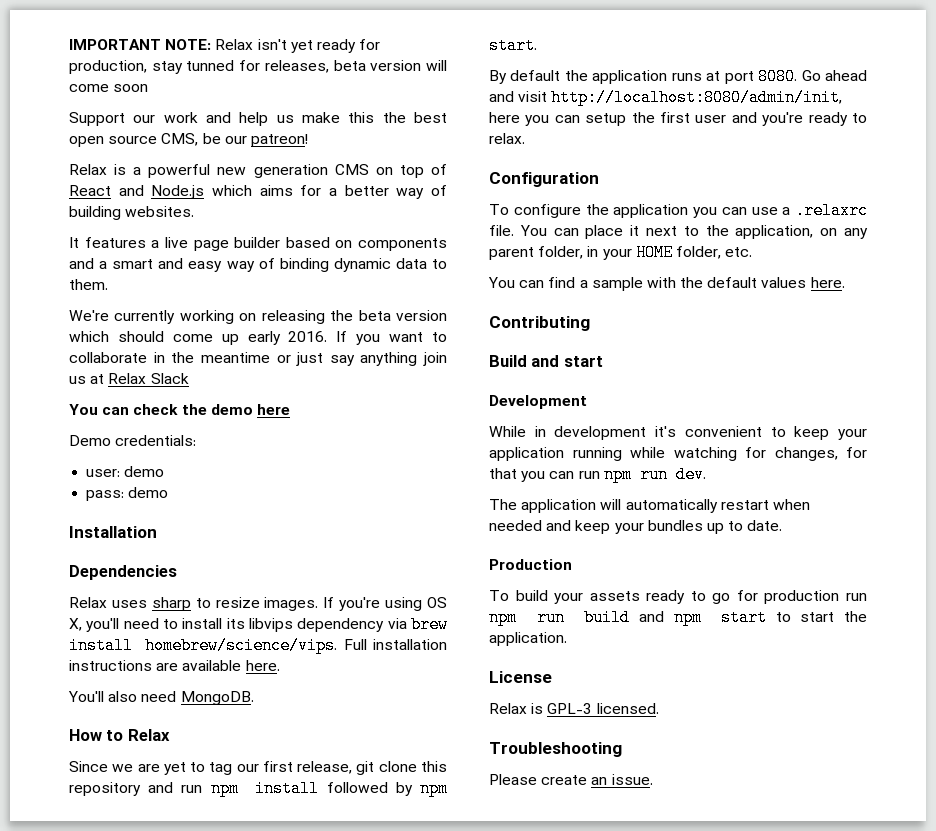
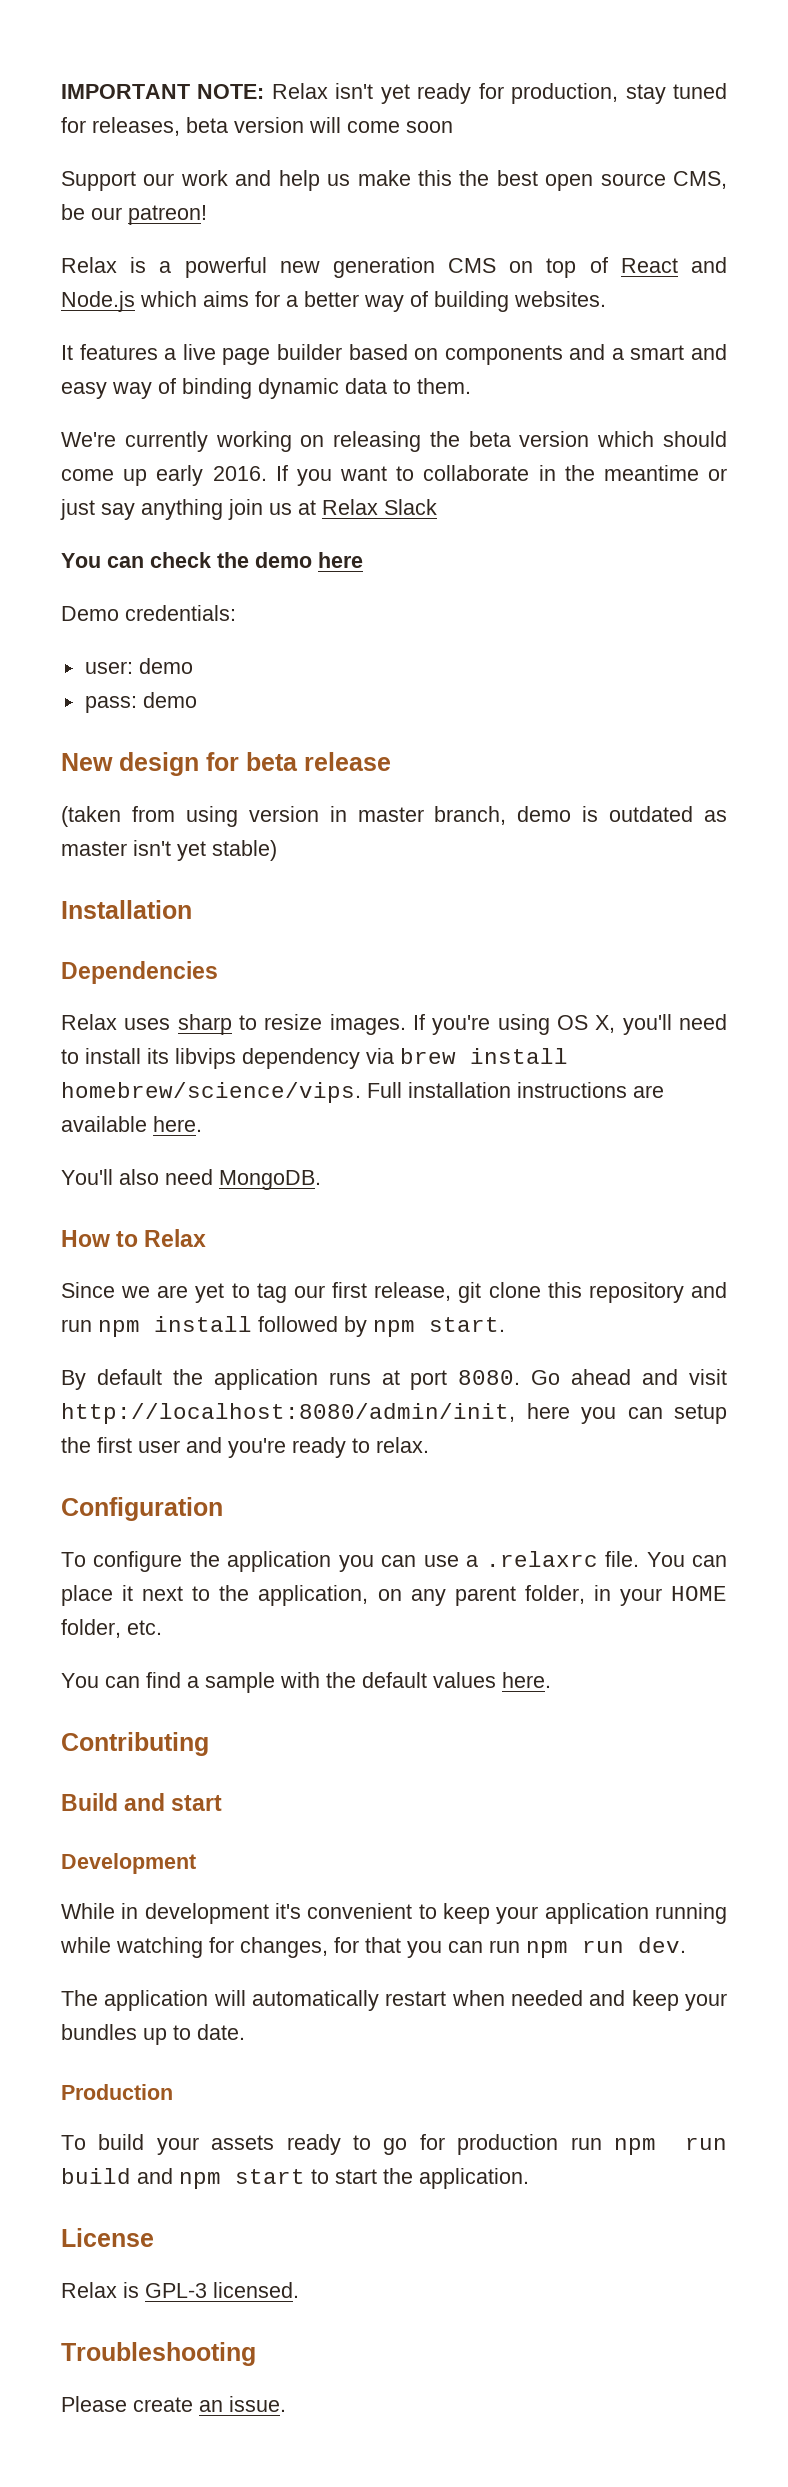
- IMPORTANT NOTE: Relax isn't yet ready for production, stay tunned for releases, beta version will come soon
+ IMPORTANT NOTE: Relax isn't yet ready for production, stay tuned for releases, beta version will come soon
+ New design for beta release
+ (taken from using version in master branch, demo is outdated as master isn't yet stable)

